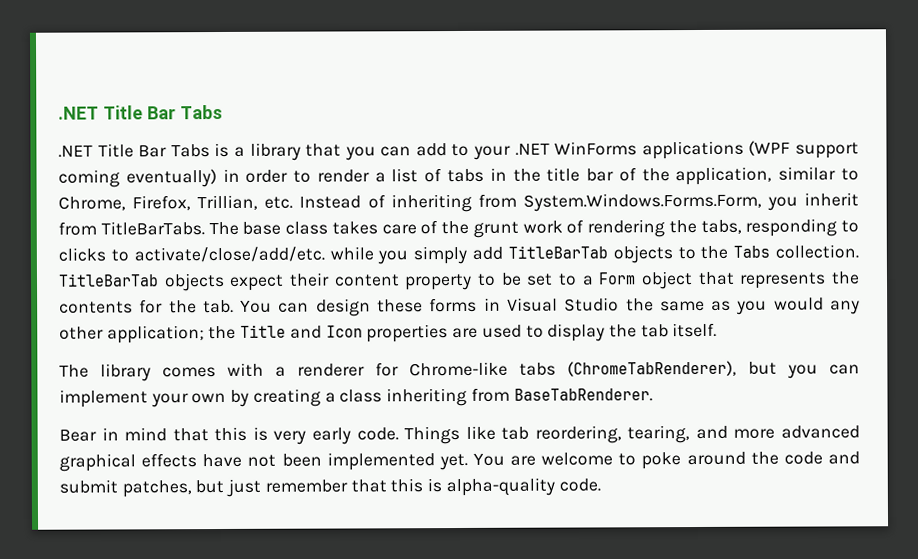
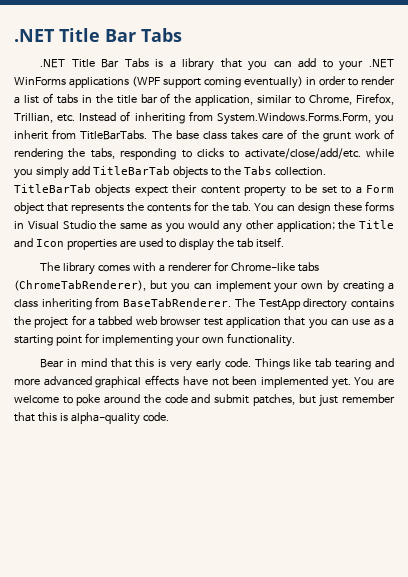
+ The TestApp directory contains the project for a tabbed web browser test application that you can use as a starting point for implementing your own functionality.
- Things like tab reordering, tearing, and more advanced graphical effects have not been implemented yet.
+ Things like tab tearing and more advanced graphical effects have not been implemented yet.

